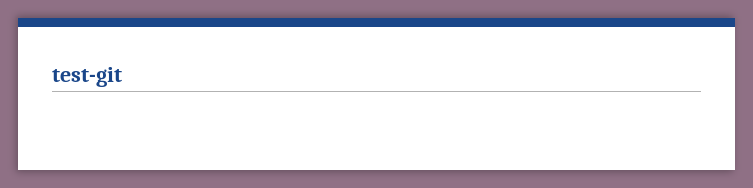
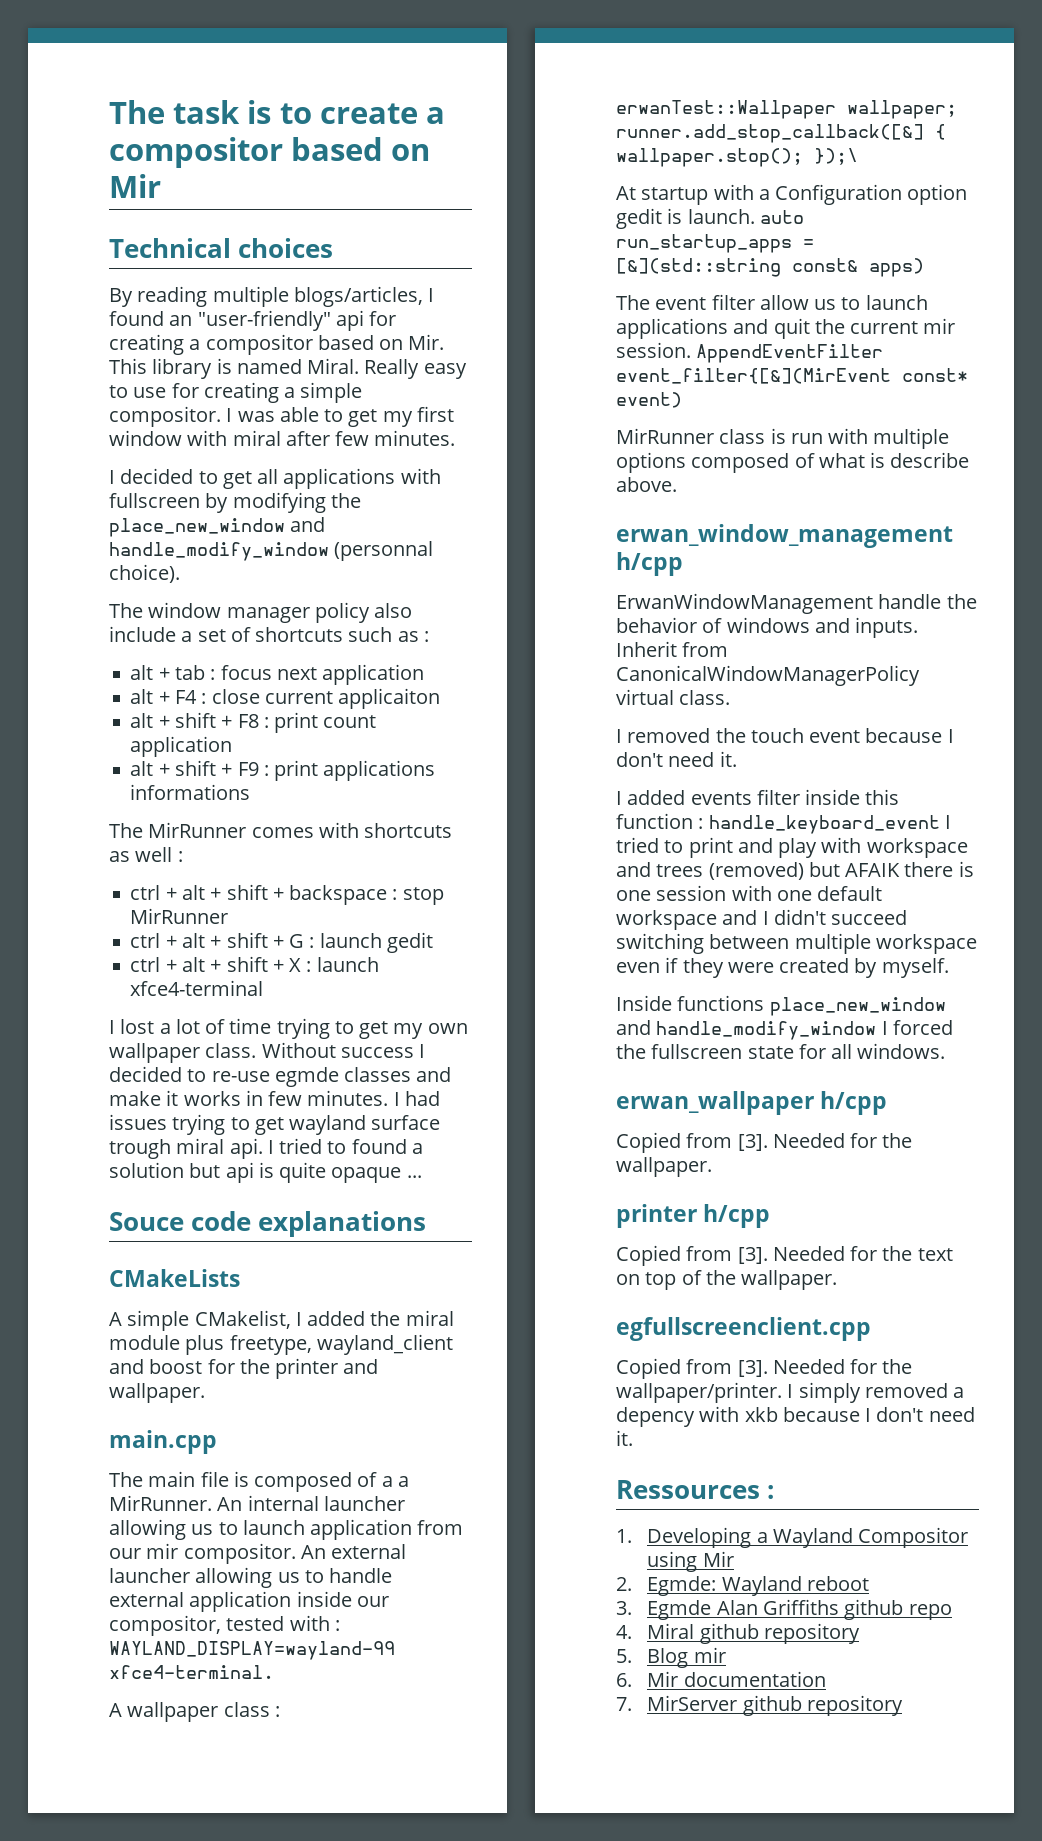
- test-git
+ The task is to create a compositor based on Mir
+ Technical choices
+ By reading multiple blogs/articles, I found an "user-friendly" api for creating a compositor based on Mir. This library is named Miral. Really easy to use for creating a simple compositor. I was able to get my first window with miral after few minutes.
+ I decided to get all applications with fullscreen by modifying the place_new_window and handle_modify_window (personnal choice).
+ The window manager policy also include a set of shortcuts such as :
+ alt + tab : focus next application
+ alt + F4 : close current applicaiton
+ alt + shift + F8 : print count application
+ alt + shift + F9 : print applications informations
+ The MirRunner comes with shortcuts as well :
+ ctrl + alt + shift + backspace : stop MirRunner
+ ctrl + alt + shift + G : launch gedit
+ ctrl + alt + shift + X : launch xfce4-terminal
+ I lost a lot of time trying to get my own wallpaper class. Without success I decided to re-use egmde classes and make it works in few minutes. I had issues trying to get wayland surface trough miral api. I tried to found a solution but api is quite opaque ...
+ Souce code explanations
+ CMakeLists
+ A simple CMakelist, I added the miral module plus freetype, wayland_client and boost for the printer and wallpaper.
+ main.cpp
+ The main file is composed of a a MirRunner. An internal launcher allowing us to launch application from our mir compositor. An external launcher allowing us to handle external application inside our compositor, tested with : WAYLAND_DISPLAY=wayland-99 xfce4-terminal.
+ A wallpaper class : erwanTest::Wallpaper wallpaper; runner.add_stop_callback([&] { wallpaper.stop(); });\
+ At startup with a Configuration option gedit is launch. auto run_startup_apps = [&](std::string const& apps)
+ The event filter allow us to launch applications and quit the current mir session. AppendEventFilter event_filter{[&](MirEvent const* event)
+ MirRunner class is run with multiple options composed of what is describe above.
+ erwan_window_management h/cpp
+ ErwanWindowManagement handle the behavior of windows and inputs. Inherit from CanonicalWindowManagerPolicy virtual class.
+ I removed the touch event because I don't need it.
+ I added events filter inside this function : handle_keyboard_event I tried to print and play with workspace and trees (removed) but AFAIK there is one session with one default workspace and I didn't succeed switching between multiple workspace even if they were created by myself.
+ Inside functions place_new_window and handle_modify_window I forced the fullscreen state for all windows.
+ erwan_wallpaper h/cpp
+ Copied from [3]. Needed for the wallpaper.
+ printer h/cpp
+ Copied from [3]. Needed for the text on top of the wallpaper.
+ egfullscreenclient.cpp
+ Copied from [3]. Needed for the wallpaper/printer. I simply removed a depency with xkb because I don't need it.
+ Ressources :
+ 1. Developing a Wayland Compositor using Mir
+ 2. Egmde: Wayland reboot
+ 3. Egmde Alan Griffiths github repo
+ 4. Miral github repository
+ 5. Blog mir
+ 6. Mir documentation
+ 7. MirServer github repository

